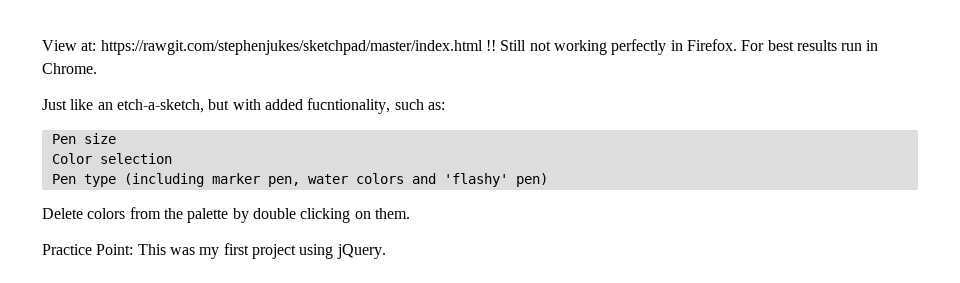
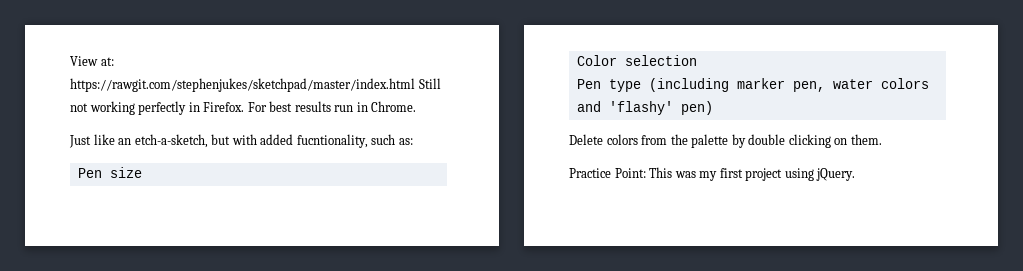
- View at: https://rawgit.com/stephenjukes/sketchpad/master/index.html !! Still not working perfectly in Firefox.
+ View at: https://rawgit.com/stephenjukes/sketchpad/master/index.html Still not working perfectly in Firefox.

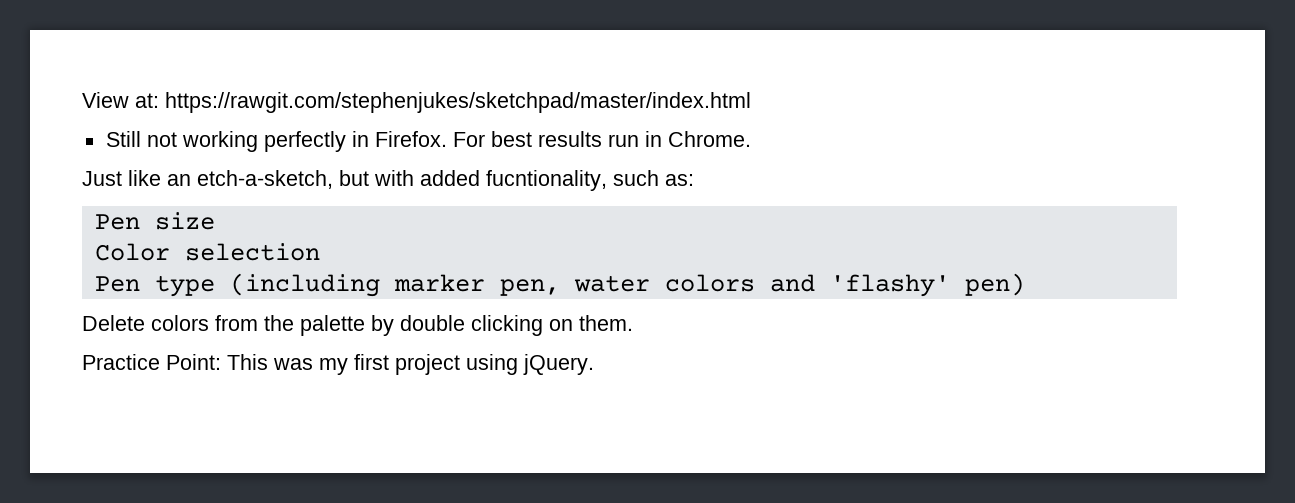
- View at: https://rawgit.com/stephenjukes/sketchpad/master/index.html Still not working perfectly in Firefox.
+ View at: https://rawgit.com/stephenjukes/sketchpad/master/index.html
+ Still not working perfectly in Firefox.

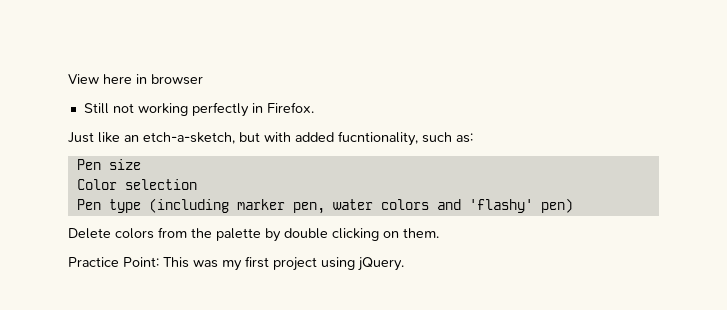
- View at: https://rawgit.com/stephenjukes/sketchpad/master/index.html
+ View here in browser
- For best results run in Chrome.

